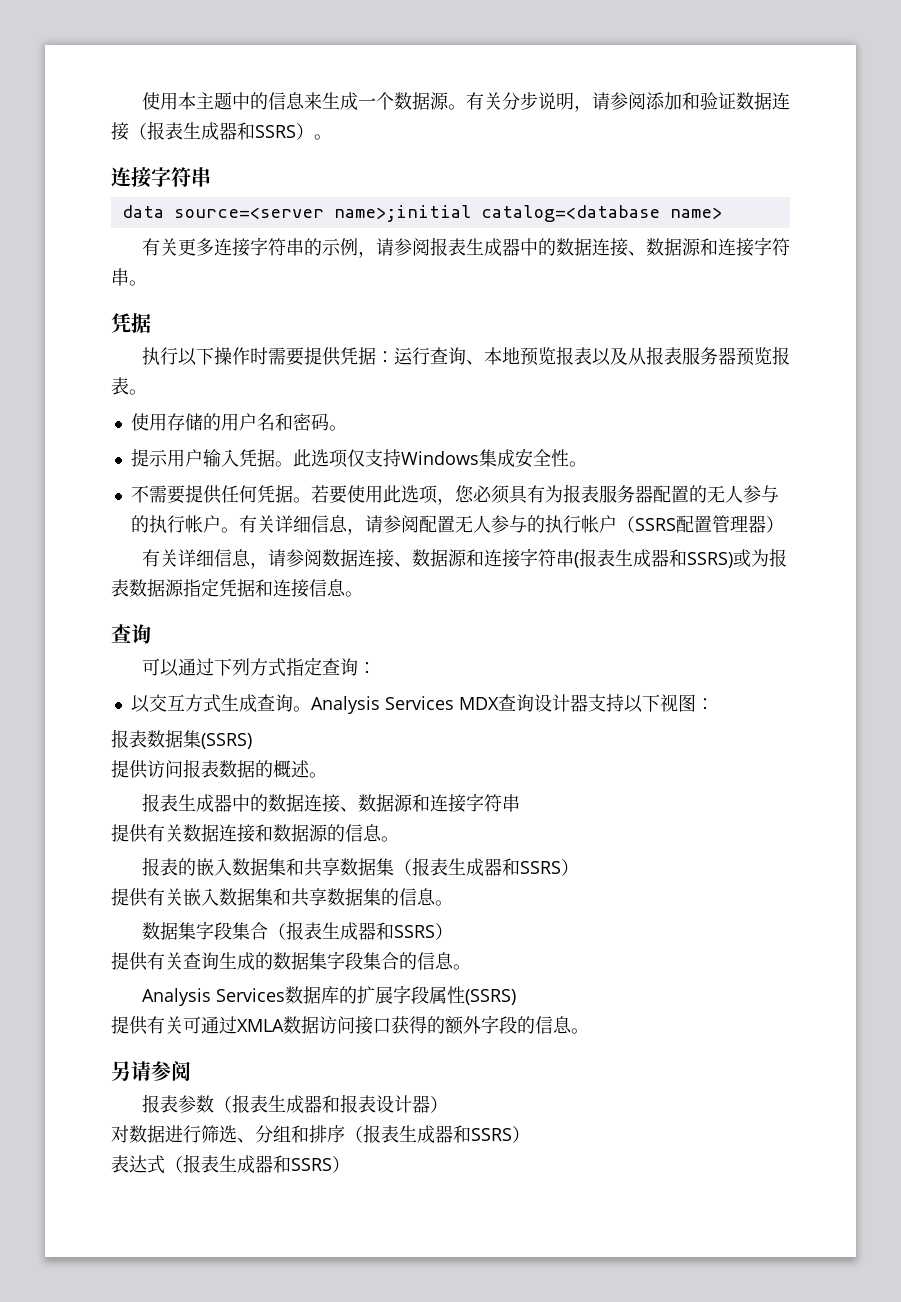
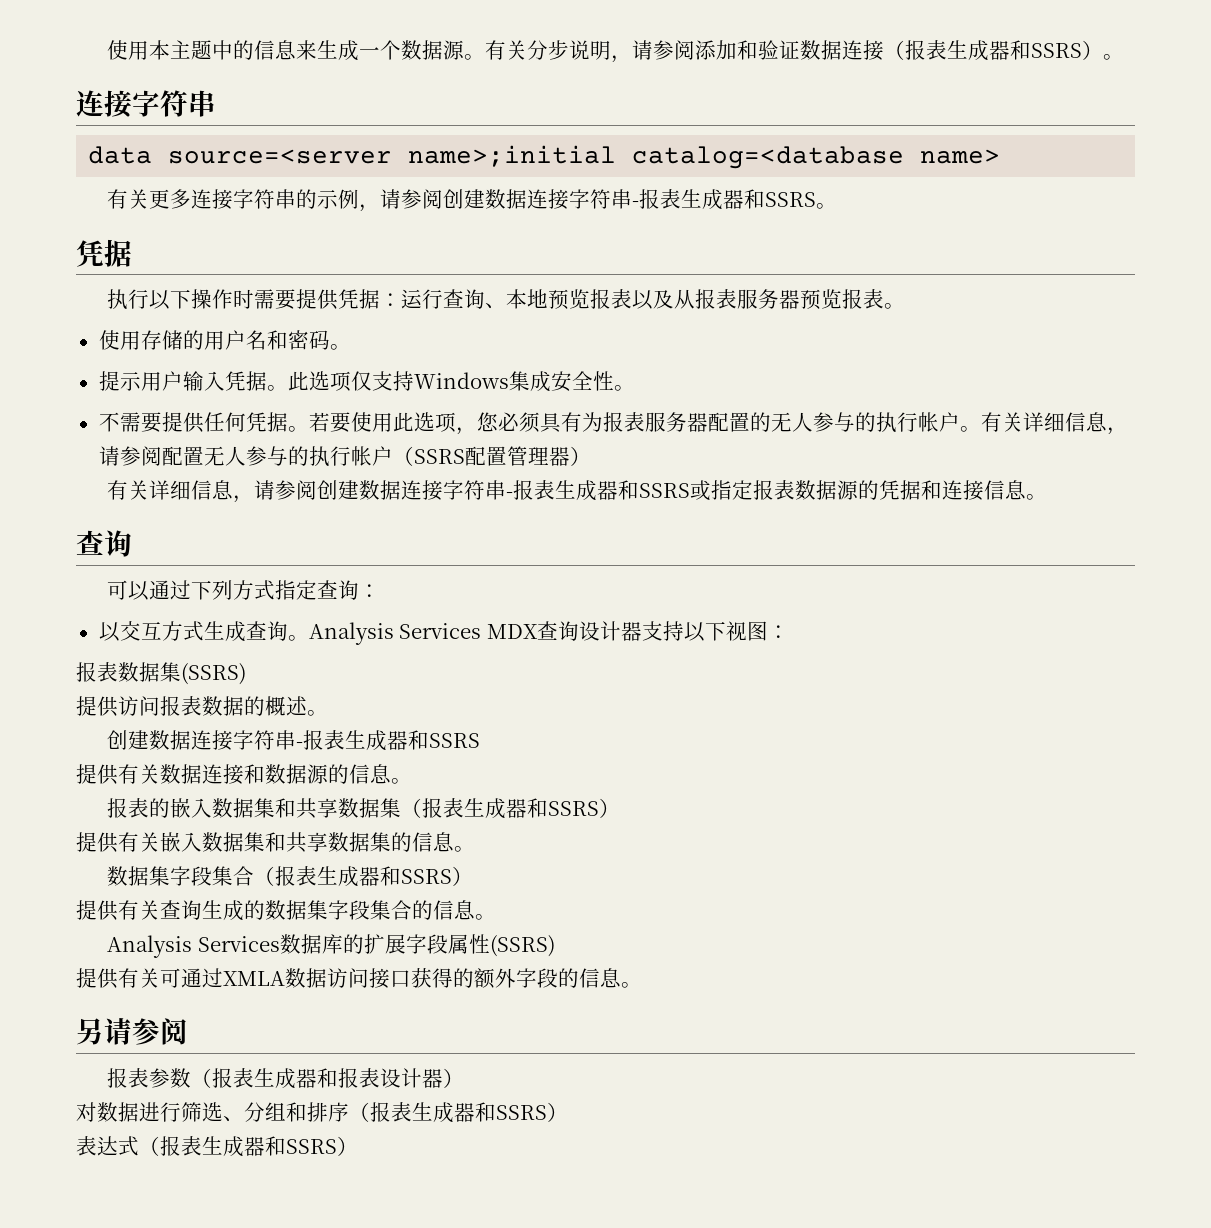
- 有关更多连接字符串的示例，请参阅报表生成器中的数据连接、数据源和连接字符串。
+ 有关更多连接字符串的示例，请参阅创建数据连接字符串-报表生成器和SSRS。
- 有关详细信息，请参阅数据连接、数据源和连接字符串(报表生成器和SSRS)或为报表数据源指定凭据和连接信息。
+ 有关详细信息，请参阅创建数据连接字符串-报表生成器和SSRS或指定报表数据源的凭据和连接信息。
  提供访问报表数据的概述。
- 报表生成器中的数据连接、数据源和连接字符串
+ 创建数据连接字符串-报表生成器和SSRS

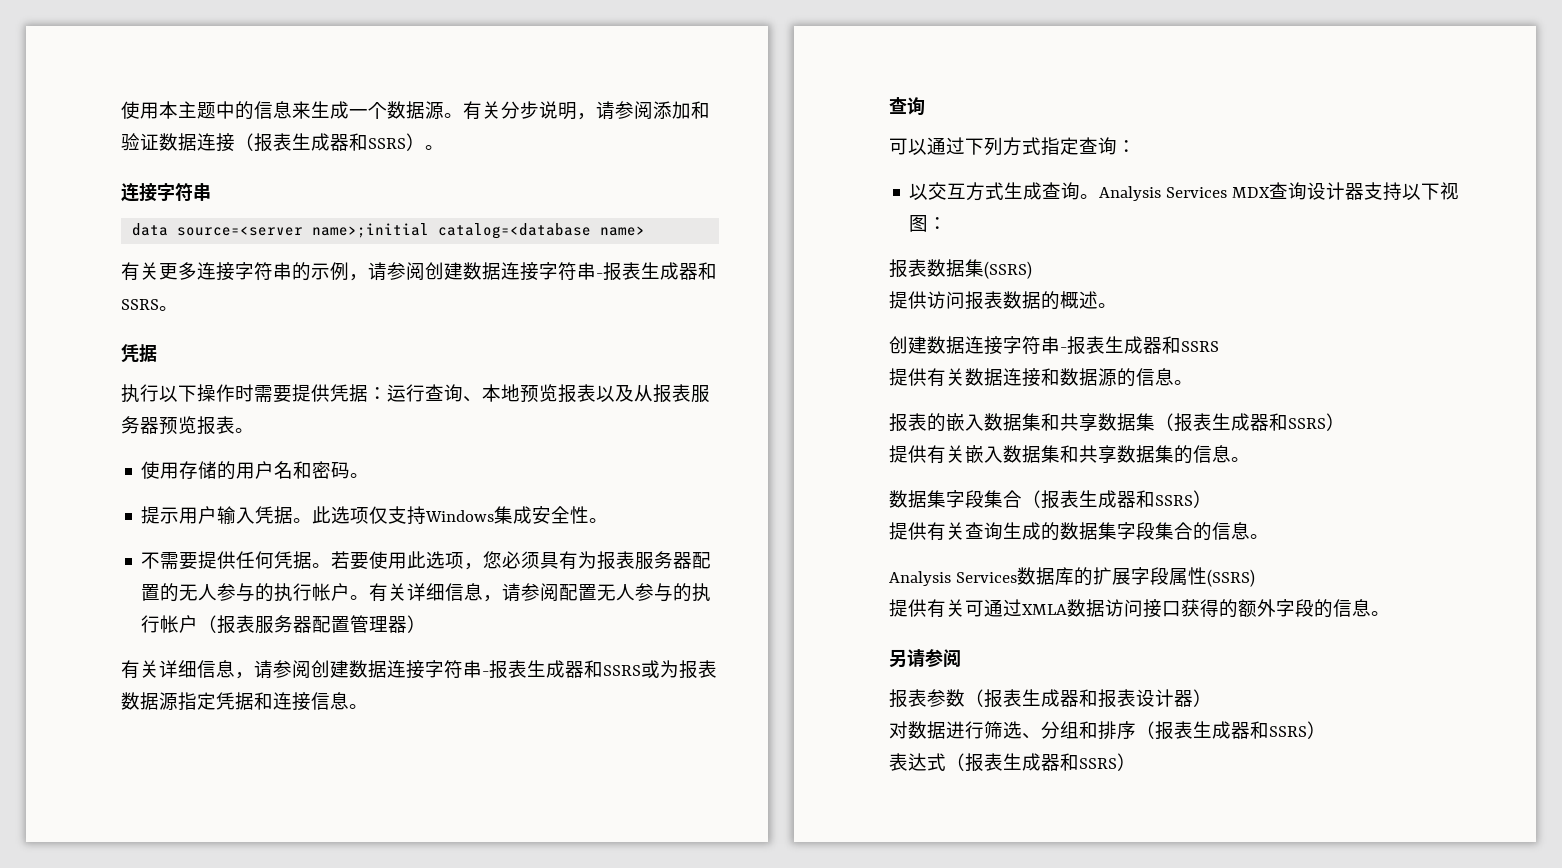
- 有关详细信息，请参阅配置无人参与的执行帐户（SSRS配置管理器）
+ 有关详细信息，请参阅配置无人参与的执行帐户（报表服务器配置管理器）
- 有关详细信息，请参阅创建数据连接字符串-报表生成器和SSRS或指定报表数据源的凭据和连接信息。
+ 有关详细信息，请参阅创建数据连接字符串-报表生成器和SSRS或为报表数据源指定凭据和连接信息。

